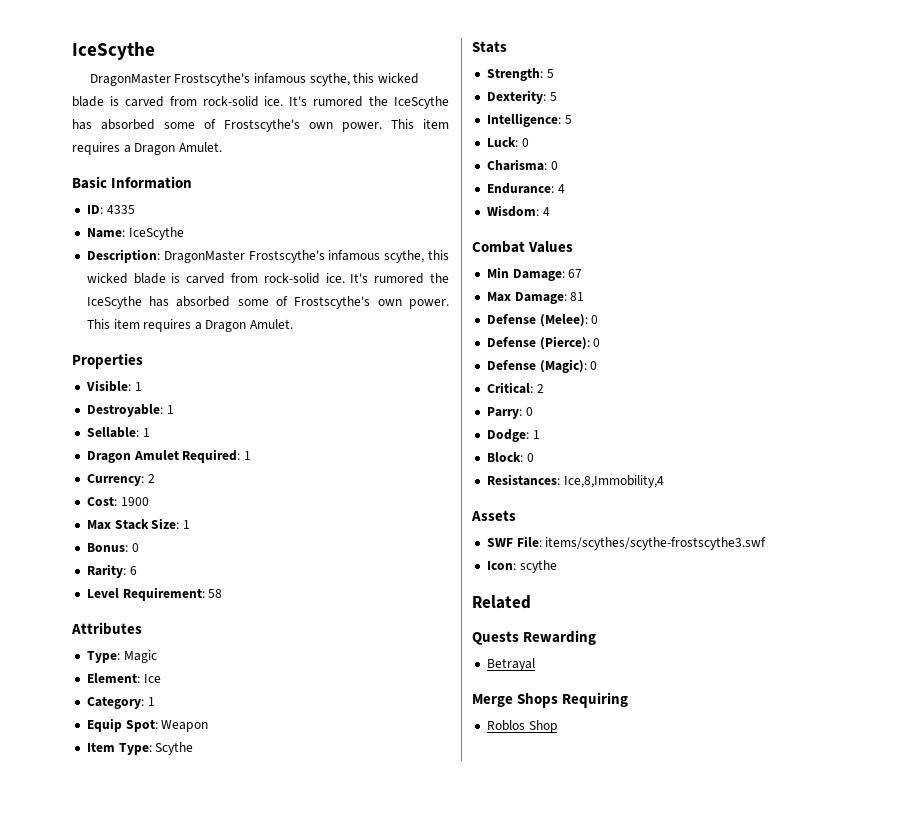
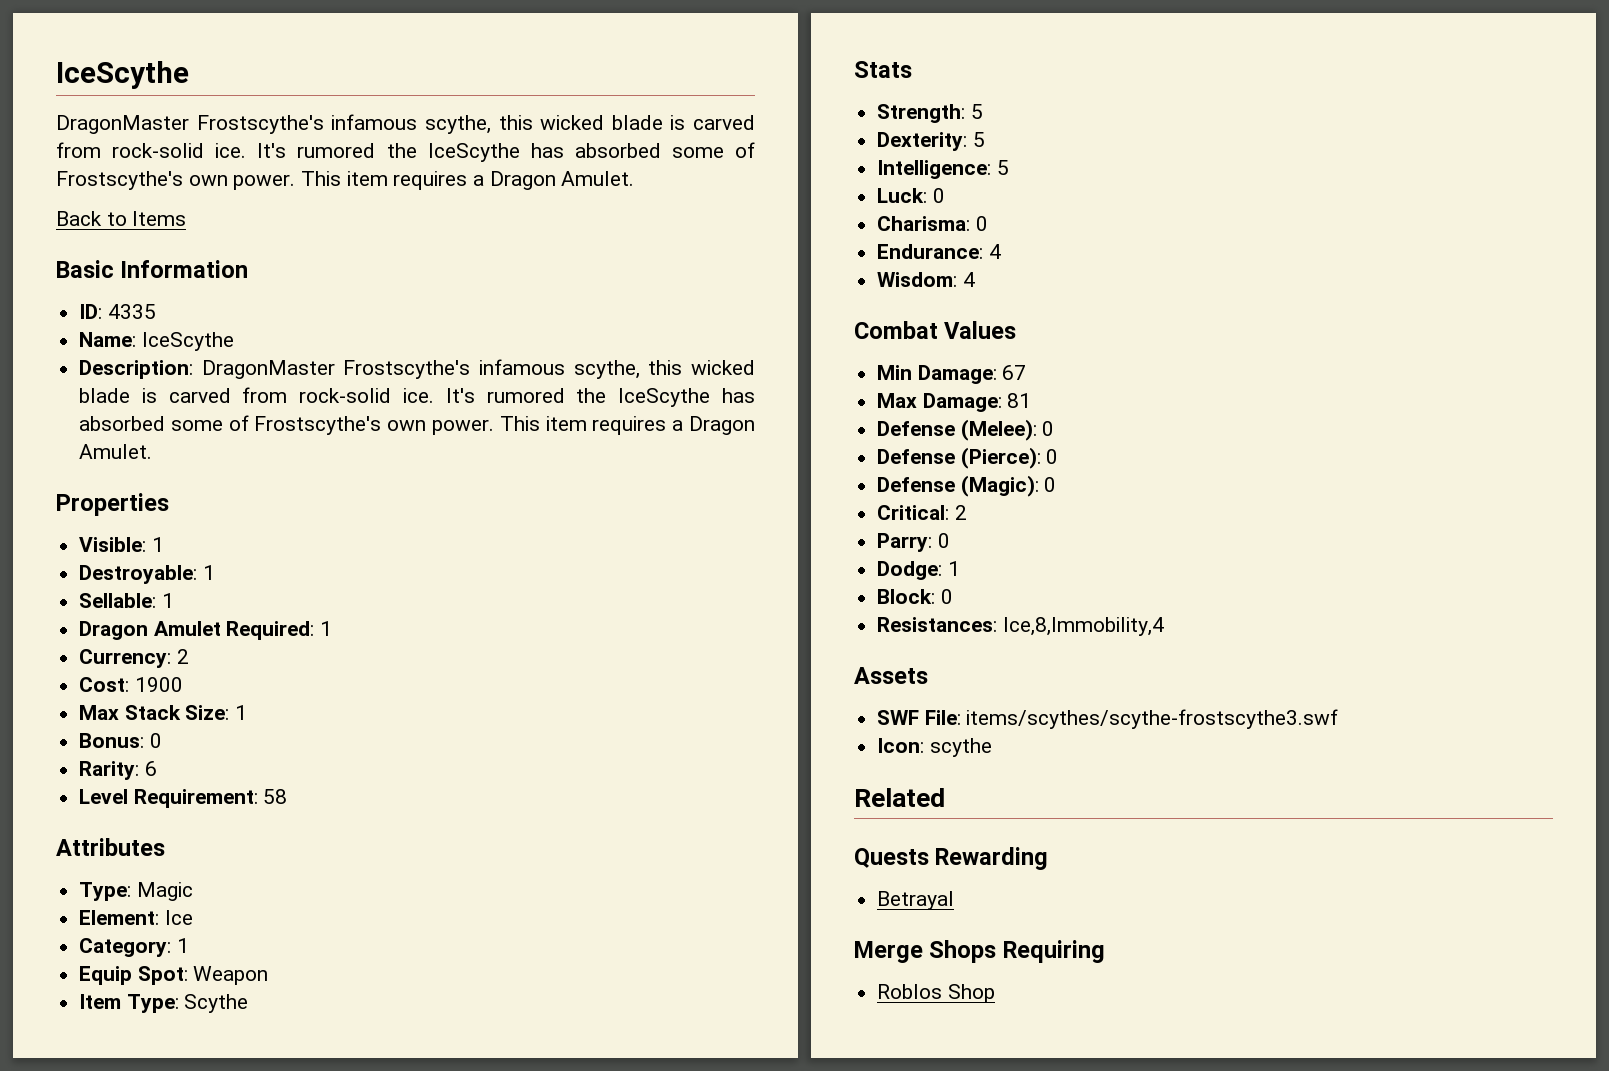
+ Back to Items

